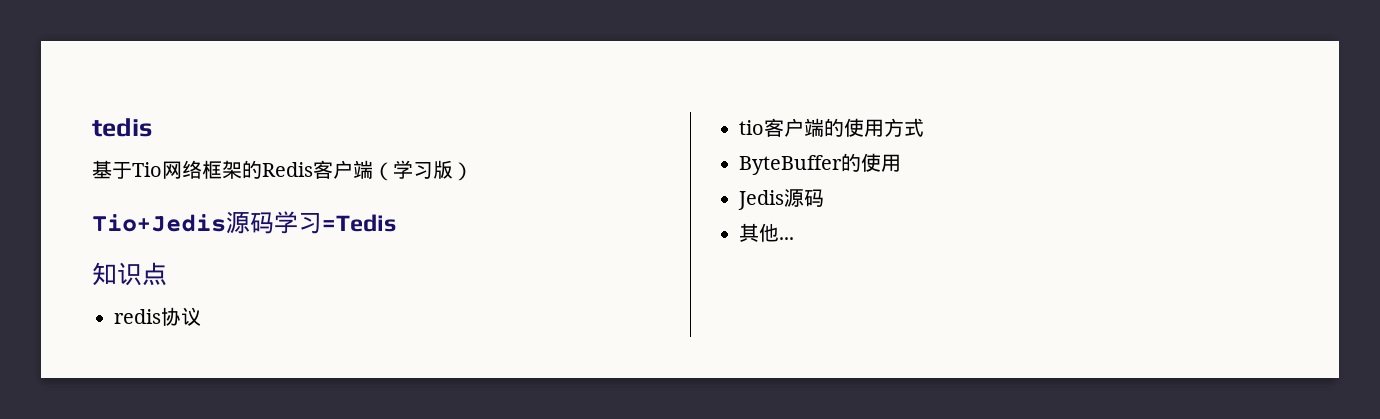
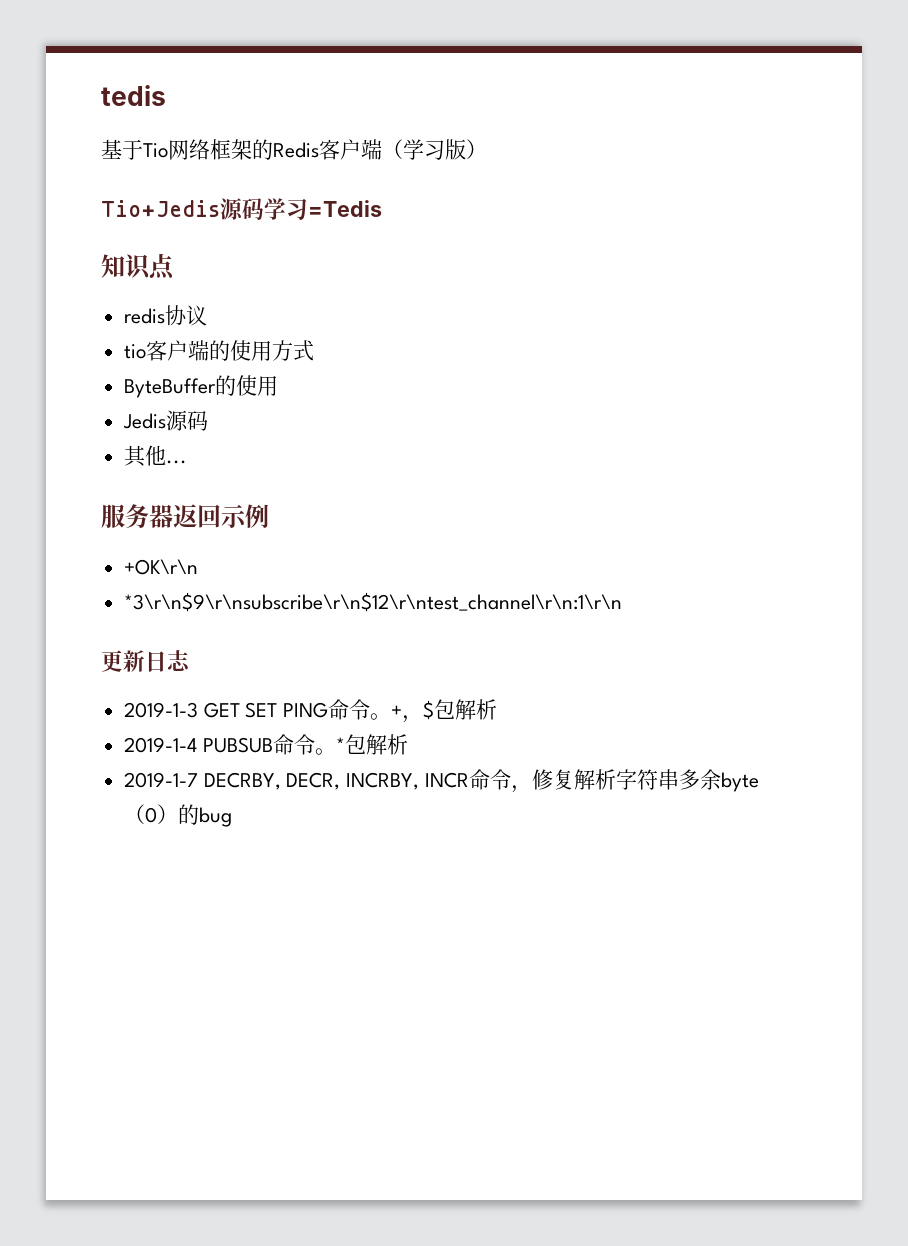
+ 服务器返回示例
+ +OK\r\n
+ *3\r\n$9\r\nsubscribe\r\n$12\r\ntest_channel\r\n:1\r\n
+ 更新日志
+ 2019-1-3 GET SET PING命令。+，$包解析
+ 2019-1-4 PUBSUB命令。*包解析
+ 2019-1-7 DECRBY, DECR, INCRBY, INCR命令，修复解析字符串多余byte（0）的bug

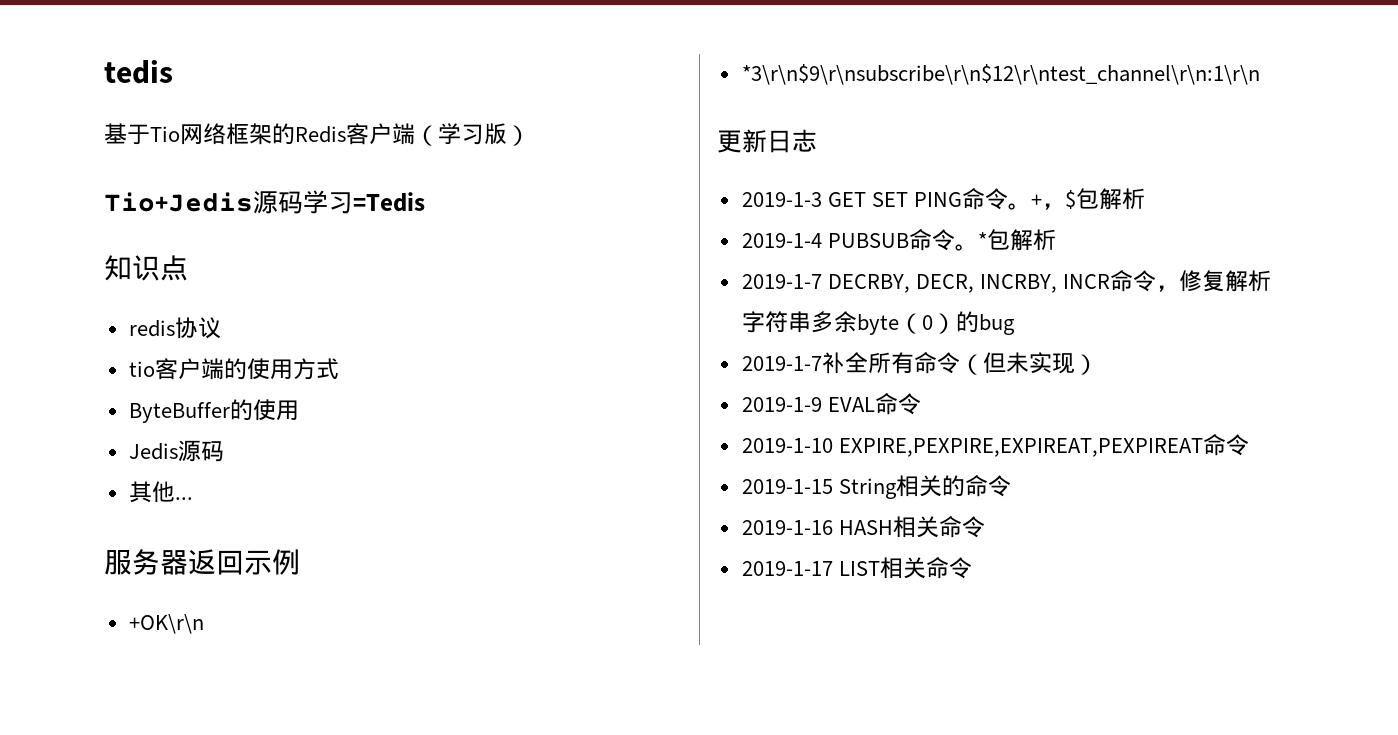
+ 2019-1-7补全所有命令（但未实现）
+ 2019-1-9 EVAL命令
+ 2019-1-10 EXPIRE,PEXPIRE,EXPIREAT,PEXPIREAT命令
+ 2019-1-15 String相关的命令
+ 2019-1-16 HASH相关命令
+ 2019-1-17 LIST相关命令

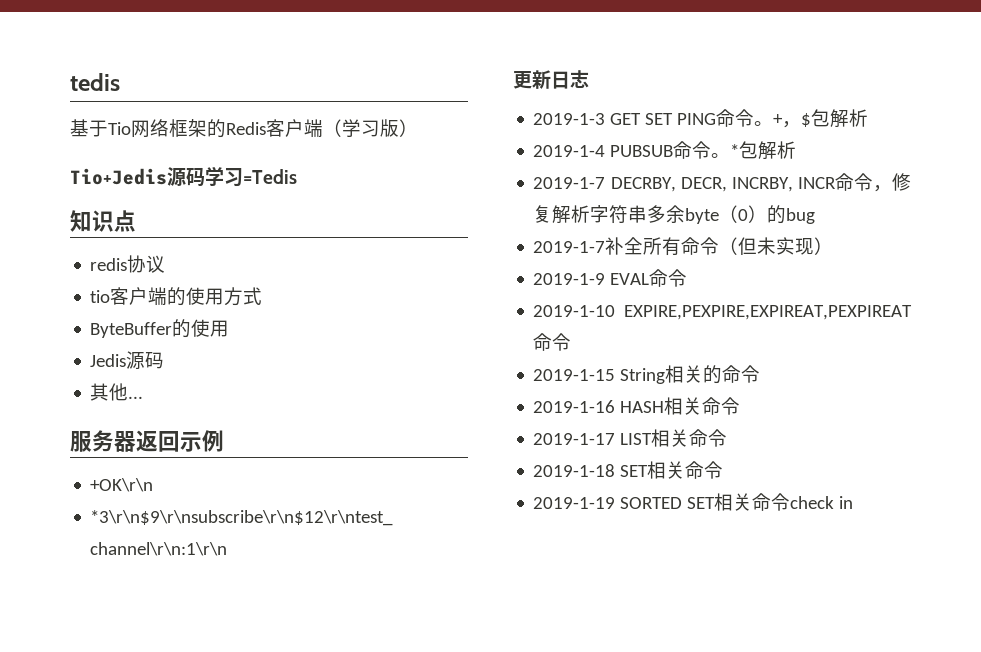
+ 2019-1-18 SET相关命令
+ 2019-1-19 SORTED SET相关命令check in

